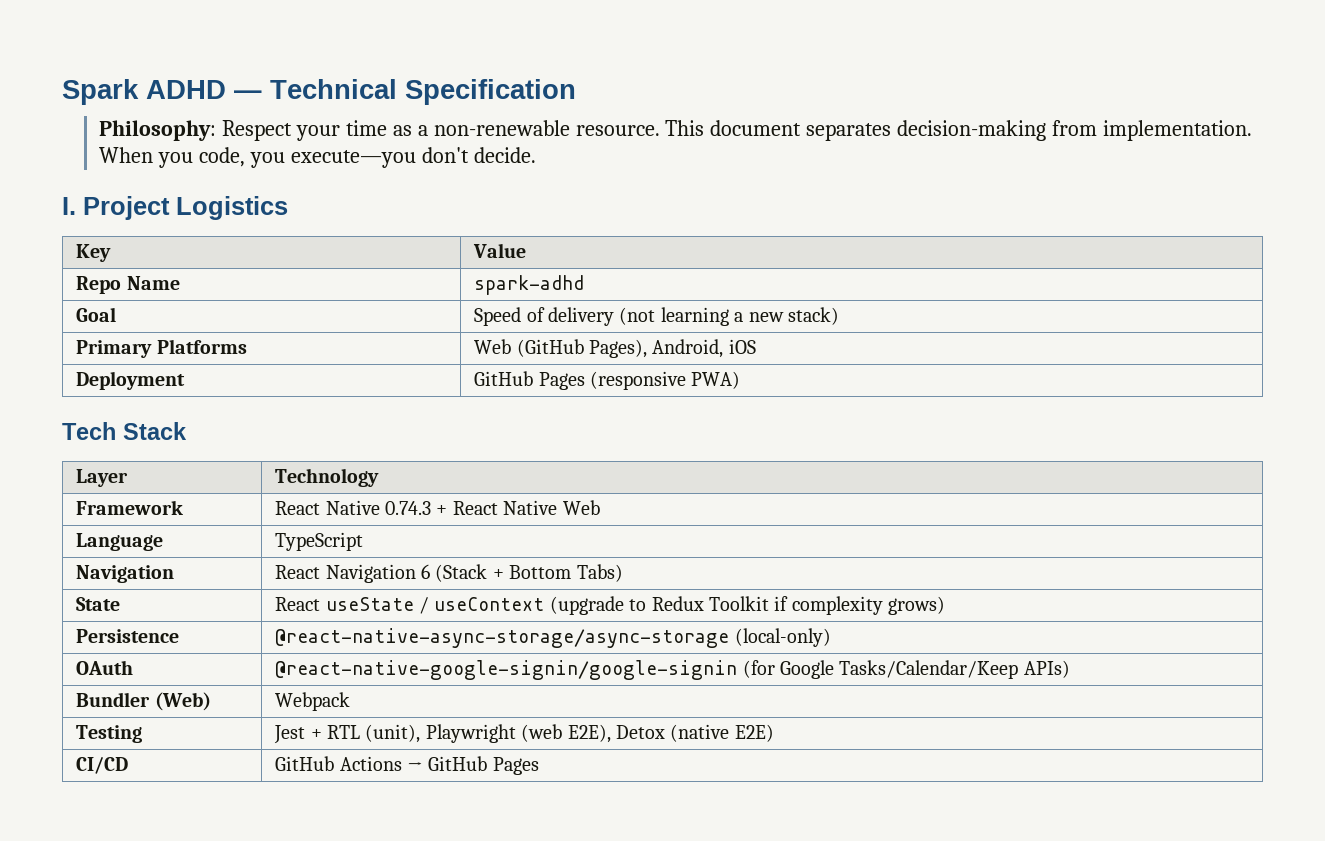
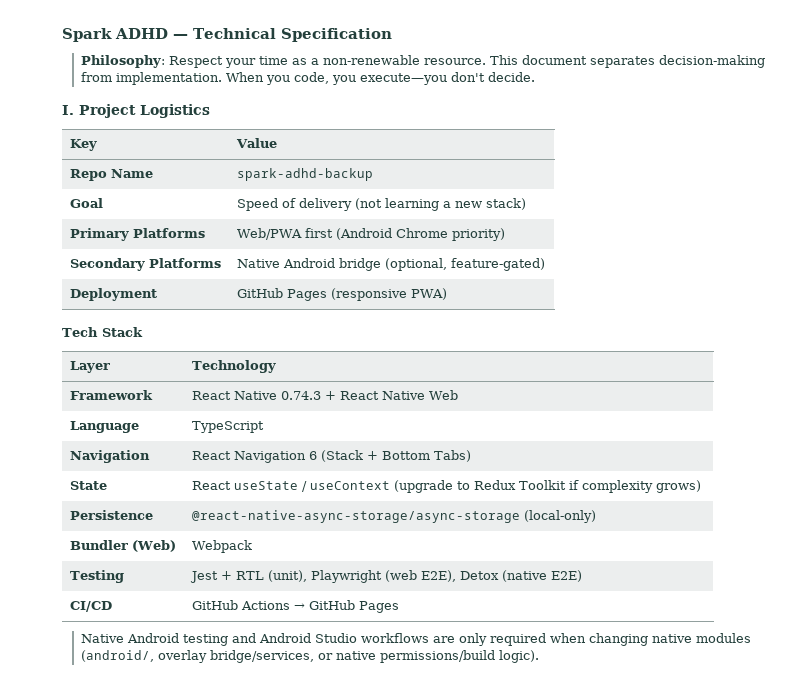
- Repo Name | spark-adhd
+ Repo Name | spark-adhd-backup
- Primary Platforms | Web (GitHub Pages), Android, iOS
+ Primary Platforms | Web/PWA first (Android Chrome priority)
+ Secondary Platforms | Native Android bridge (optional, feature-gated)
- OAuth | @react-native-google-signin/google-signin (for Google Tasks/Calendar/Keep APIs)
+ Native Android testing and Android Studio workflows are only required when changing native modules (android/, overlay bridge/services, or native permissions/build logic).

